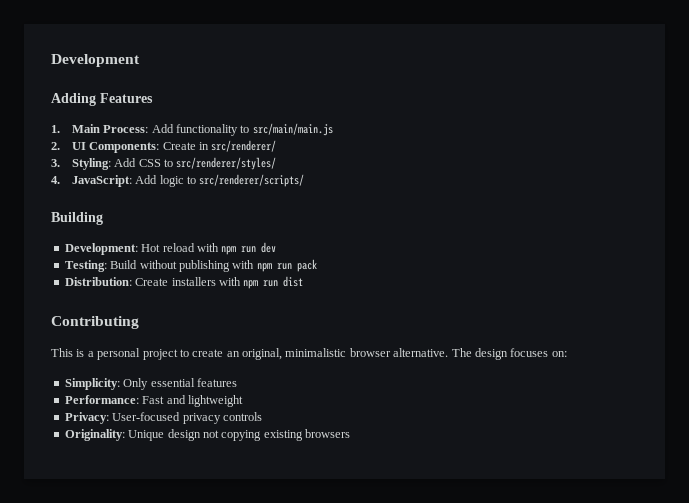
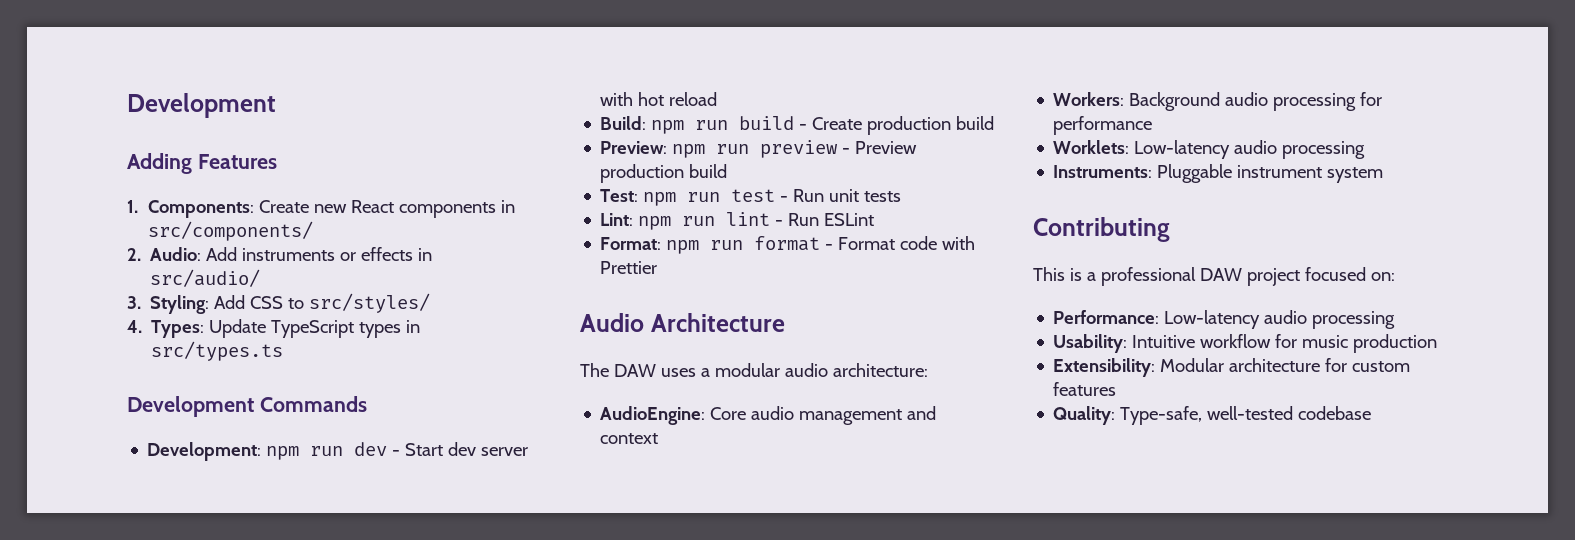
- 1. Main Process: Add functionality to src/main/main.js
- 2. UI Components: Create in src/renderer/
+ 1. Components: Create new React components in src/components/
+ 2. Audio: Add instruments or effects in src/audio/
- 3. Styling: Add CSS to src/renderer/styles/
+ 3. Styling: Add CSS to src/styles/
- 4. JavaScript: Add logic to src/renderer/scripts/
- Building
- Development: Hot reload with npm run dev
- Testing: Build without publishing with npm run pack
- Distribution: Create installers with npm run dist
+ 4. Types: Update TypeScript types in src/types.ts
+ Development Commands
+ Development: npm run dev - Start dev server with hot reload
+ Build: npm run build - Create production build
+ Preview: npm run preview - Preview production build
+ Test: npm run test - Run unit tests
+ Lint: npm run lint - Run ESLint
+ Format: npm run format - Format code with Prettier
+ Audio Architecture
+ The DAW uses a modular audio architecture:
+ AudioEngine: Core audio management and context
+ Workers: Background audio processing for performance
+ Worklets: Low-latency audio processing
+ Instruments: Pluggable instrument system
  Contributing
- This is a personal project to create an original, minimalistic browser alternative. The design focuses on:
- Simplicity: Only essential features
- Performance: Fast and lightweight
- Privacy: User-focused privacy controls
- Originality: Unique design not copying existing browsers
+ This is a professional DAW project focused on:
+ Performance: Low-latency audio processing
+ Usability: Intuitive workflow for music production
+ Extensibility: Modular architecture for custom features
+ Quality: Type-safe, well-tested codebase

